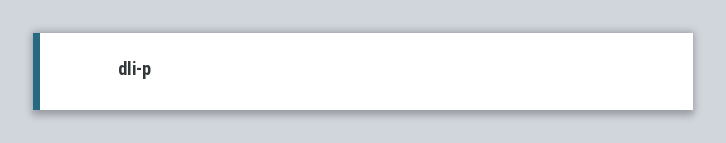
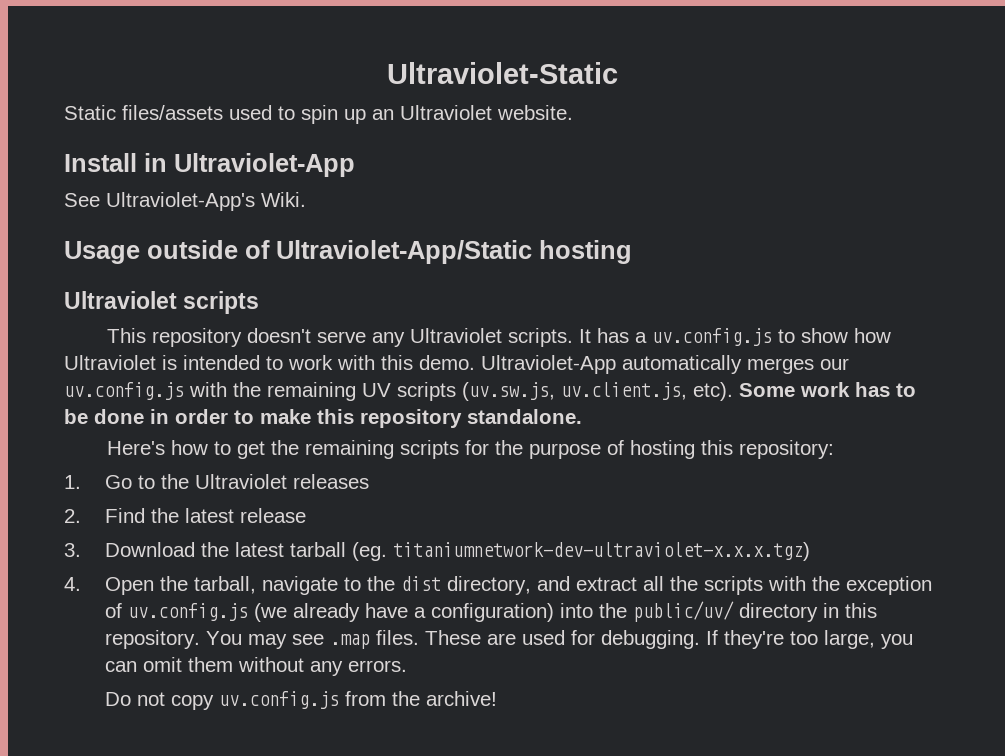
- dli-p
+ Ultraviolet-Static
+ Static files/assets used to spin up an Ultraviolet website.
+ Install in Ultraviolet-App
+ See Ultraviolet-App's Wiki.
+ Usage outside of Ultraviolet-App/Static hosting
+ Ultraviolet scripts
+ This repository doesn't serve any Ultraviolet scripts. It has a uv.config.js to show how Ultraviolet is intended to work with this demo. Ultraviolet-App automatically merges our uv.config.js with the remaining UV scripts (uv.sw.js, uv.client.js, etc). Some work has to be done in order to make this repository standalone.
+ Here's how to get the remaining scripts for the purpose of hosting this repository:
+ 1. Go to the Ultraviolet releases
+ 2. Find the latest release
+ 3. Download the latest tarball (eg. titaniumnetwork-dev-ultraviolet-x.x.x.tgz)
+ 4. Open the tarball, navigate to the dist directory, and extract all the scripts with the exception of uv.config.js (we already have a configuration) into the public/uv/ directory in this repository. You may see .map files. These are used for debugging. If they're too large, you can omit them without any errors.
+ Do not copy uv.config.js from the archive!

